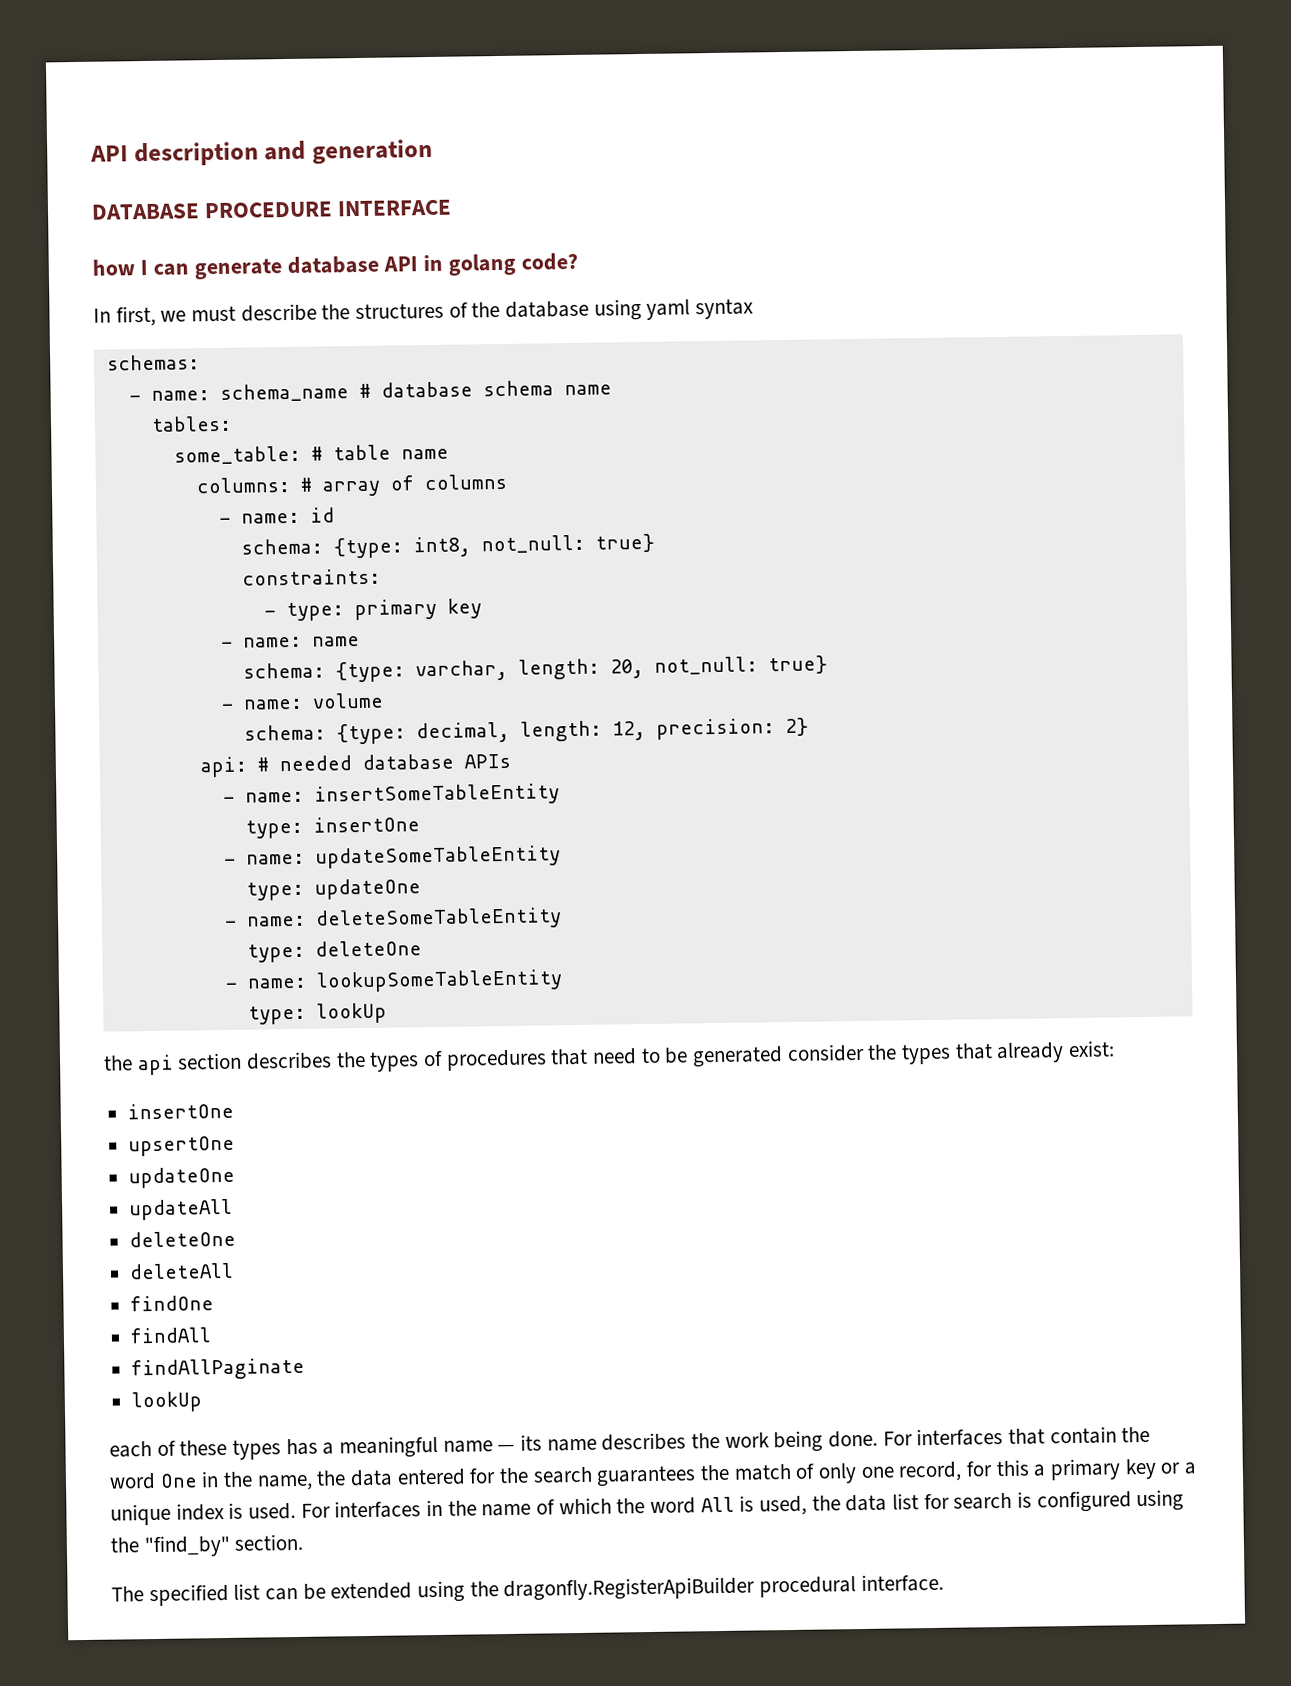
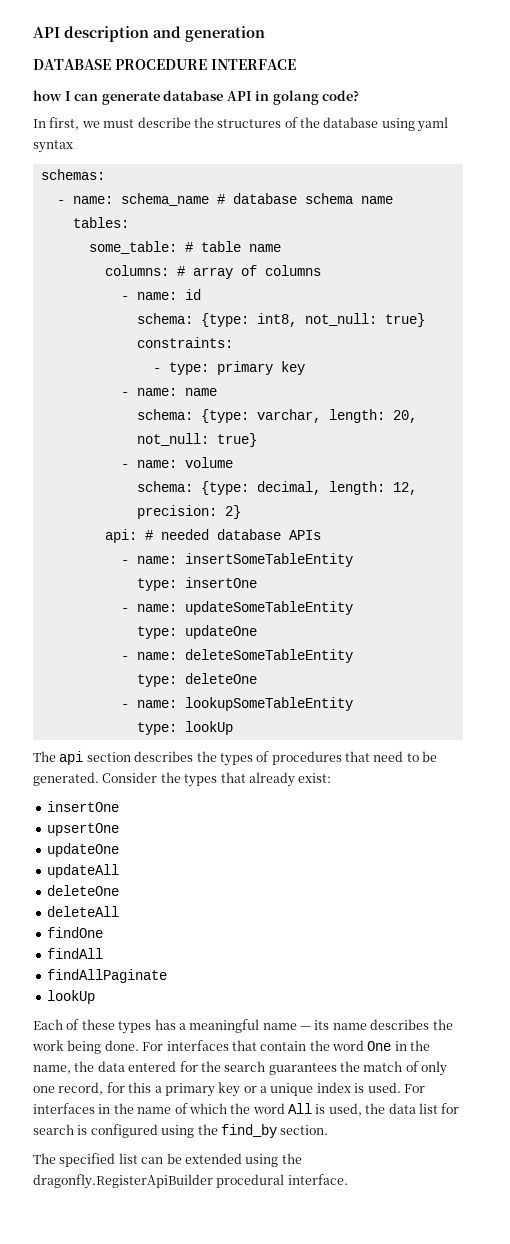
- the api section describes the types of procedures that need to be generated consider the types that already exist:
+ The api section describes the types of procedures that need to be generated. Consider the types that already exist:
- each of these types has a meaningful name — its name describes the work being done.
+ Each of these types has a meaningful name — its name describes the work being done.
- For interfaces in the name of which the word All is used, the data list for search is configured using the "find_by" section.
+ For interfaces in the name of which the word All is used, the data list for search is configured using the find_by section.

